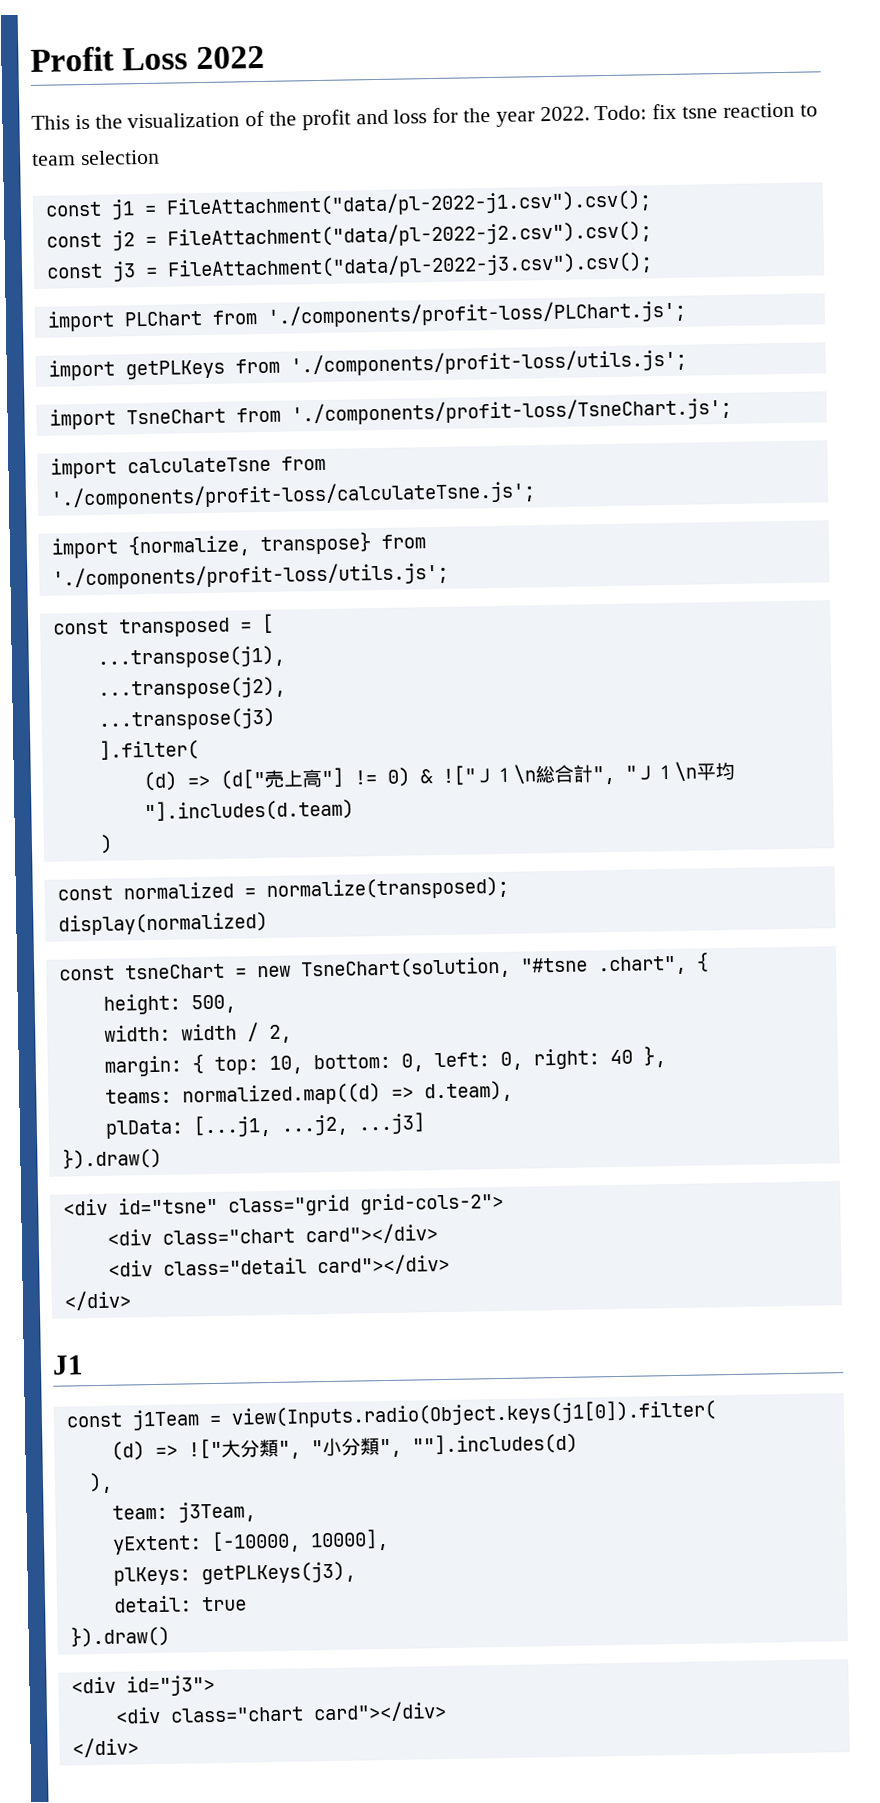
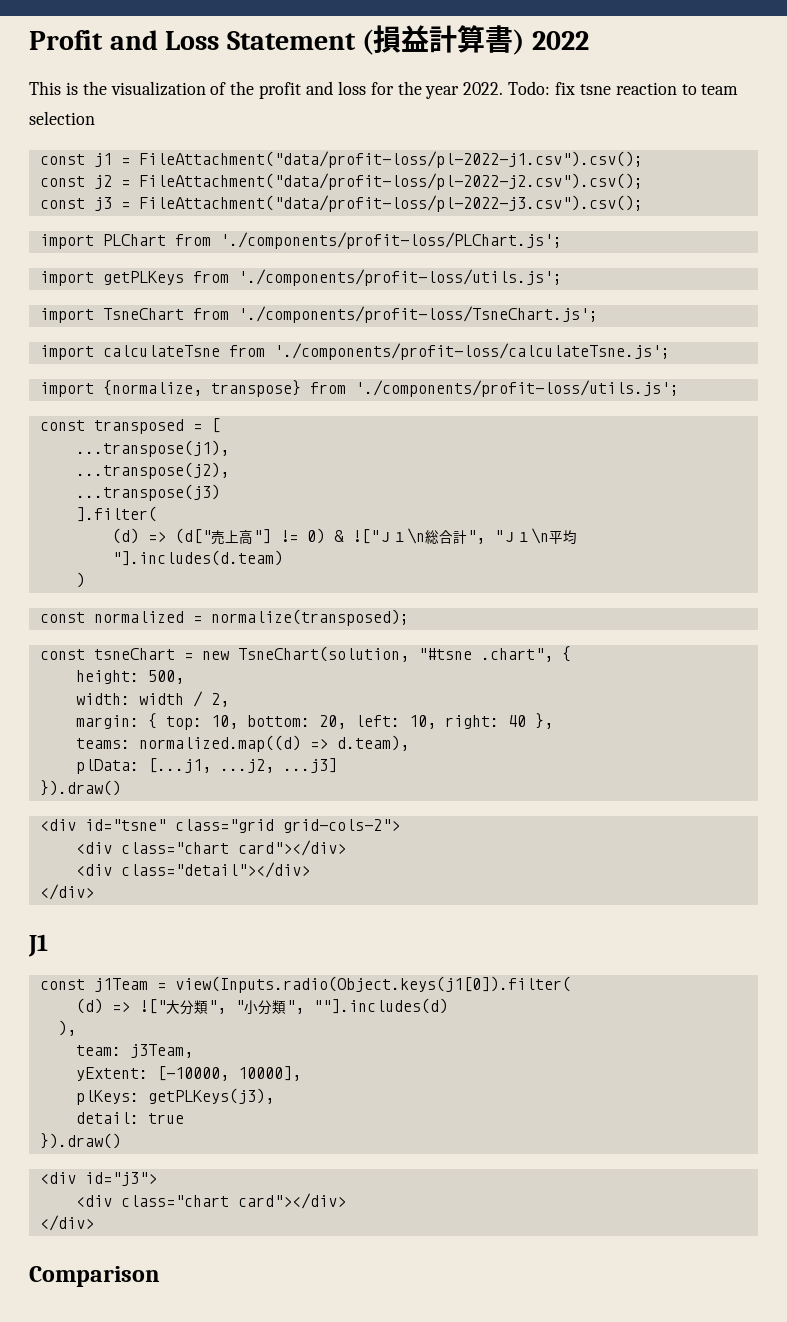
- Profit Loss 2022
+ Profit and Loss Statement (損益計算書) 2022
- const j1 = FileAttachment("data/pl-2022-j1.csv").csv();
+ const j1 = FileAttachment("data/profit-loss/pl-2022-j1.csv").csv();
- const j2 = FileAttachment("data/pl-2022-j2.csv").csv();
+ const j2 = FileAttachment("data/profit-loss/pl-2022-j2.csv").csv();
- const j3 = FileAttachment("data/pl-2022-j3.csv").csv();
+ const j3 = FileAttachment("data/profit-loss/pl-2022-j3.csv").csv();
- display(normalized)
- margin: { top: 10, bottom: 0, left: 0, right: 40 },
+ margin: { top: 10, bottom: 20, left: 10, right: 40 },
- <div class="detail card"></div>
+ <div class="detail"></div>
+ Comparison

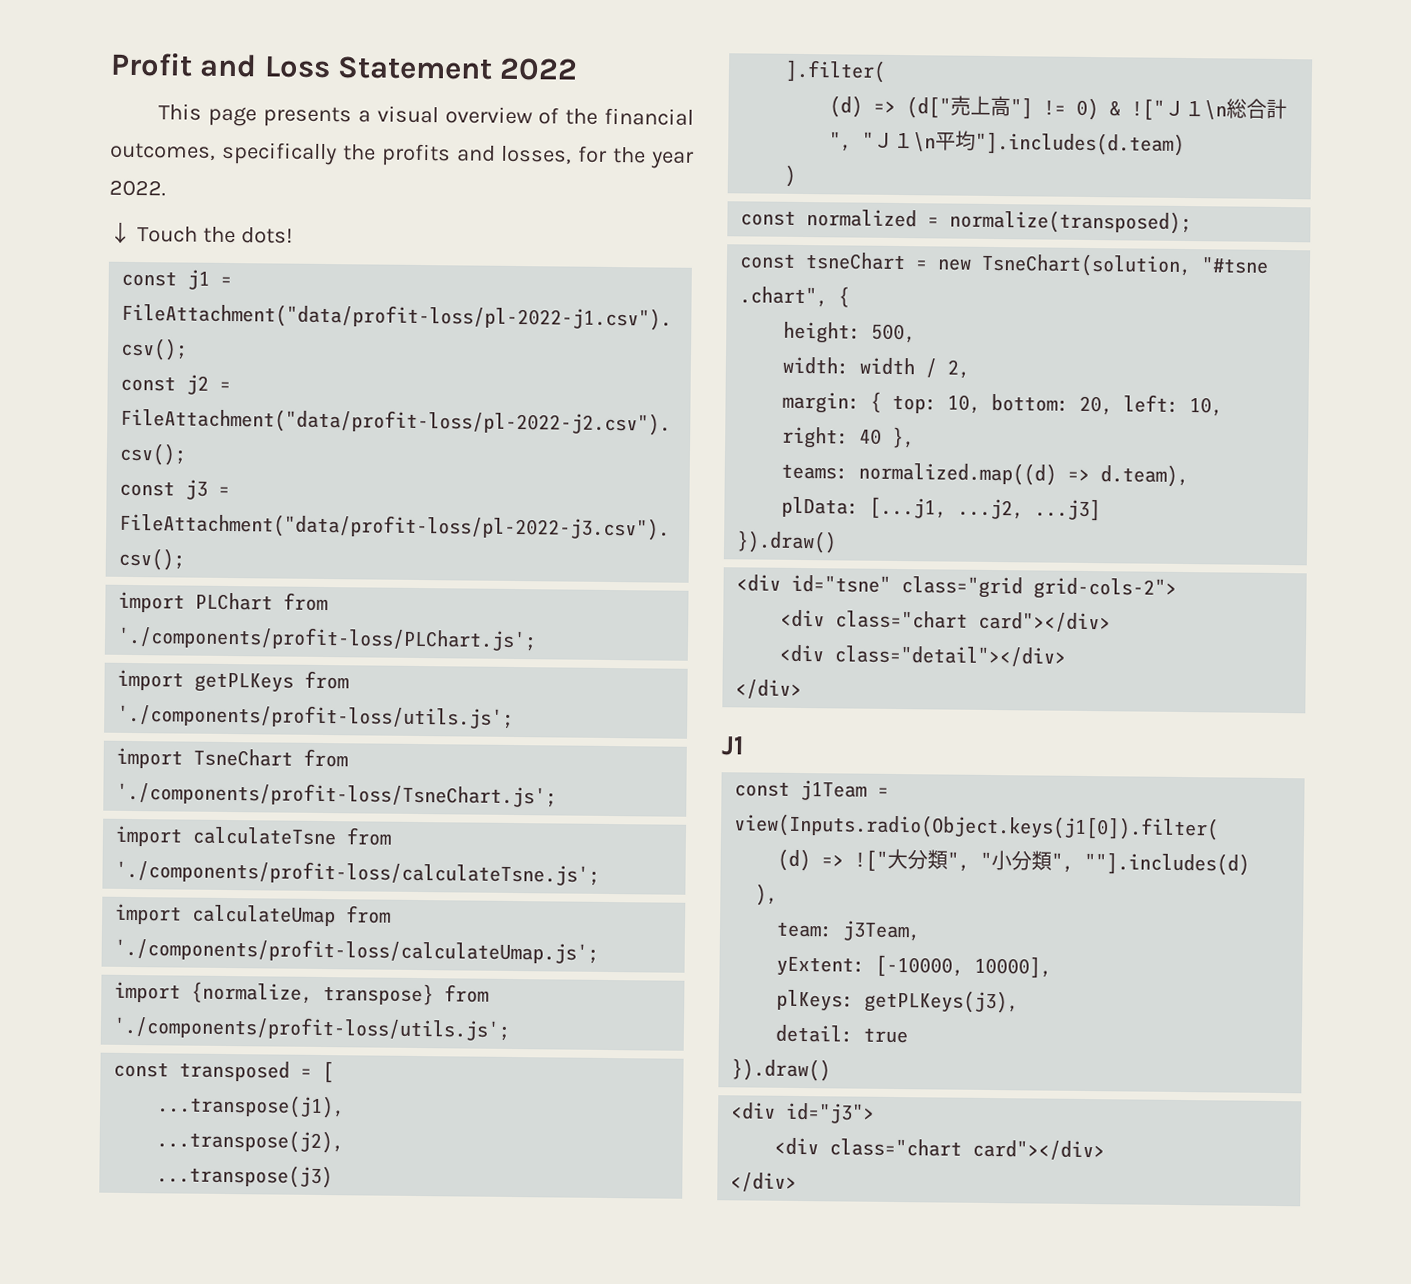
- Profit and Loss Statement (損益計算書) 2022
- This is the visualization of the profit and loss for the year 2022. Todo: fix tsne reaction to team selection
+ Profit and Loss Statement 2022
+ This page presents a visual overview of the financial outcomes, specifically the profits and losses, for the year 2022.
+ ↓ Touch the dots!
+ import calculateUmap from './components/profit-loss/calculateUmap.js';
- Comparison

